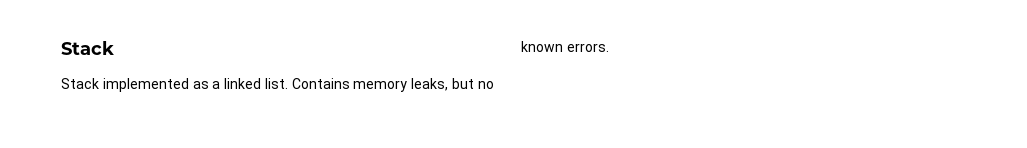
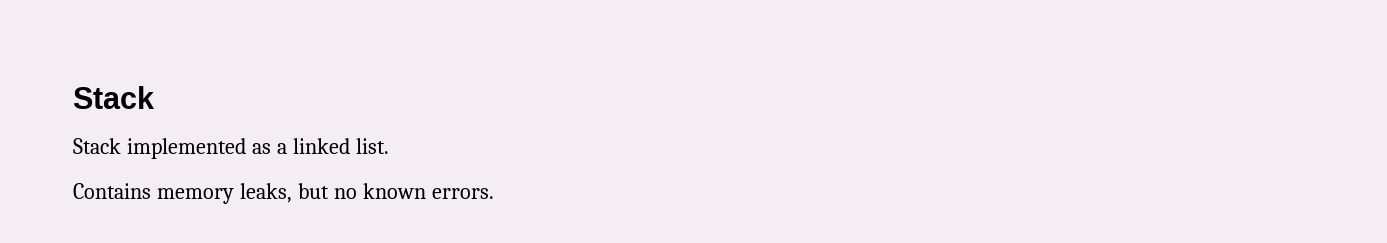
- Stack implemented as a linked list. Contains memory leaks, but no known errors.
+ Stack implemented as a linked list.
+ Contains memory leaks, but no known errors.

